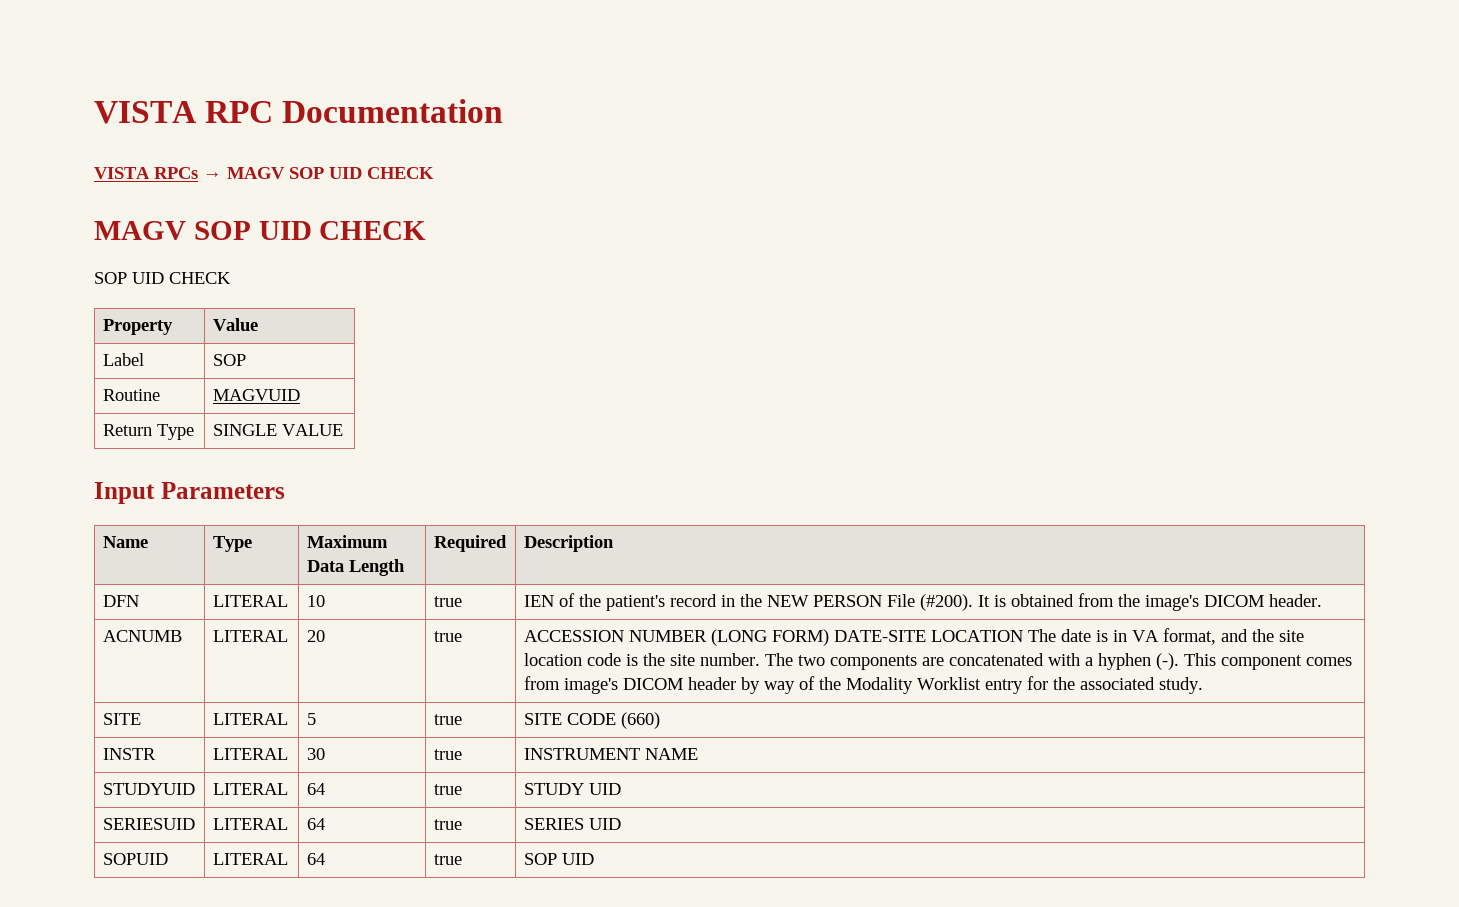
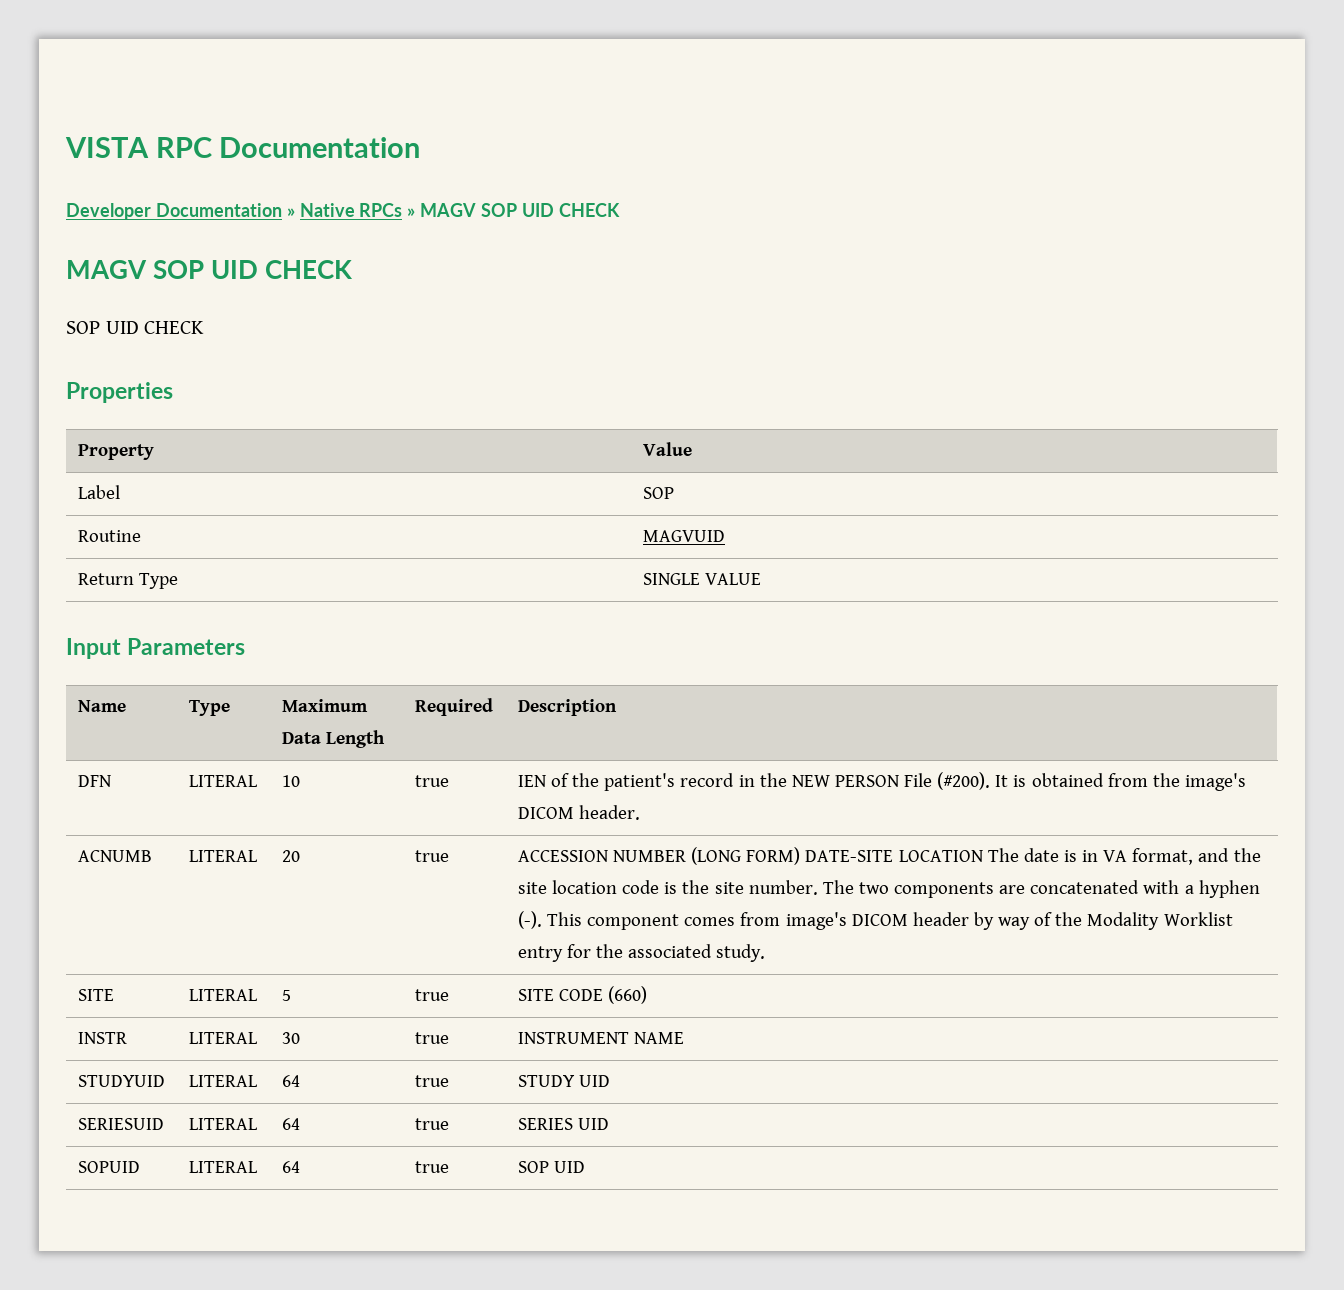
- VISTA RPCs → MAGV SOP UID CHECK
+ Developer Documentation » Native RPCs » MAGV SOP UID CHECK
+ Properties

